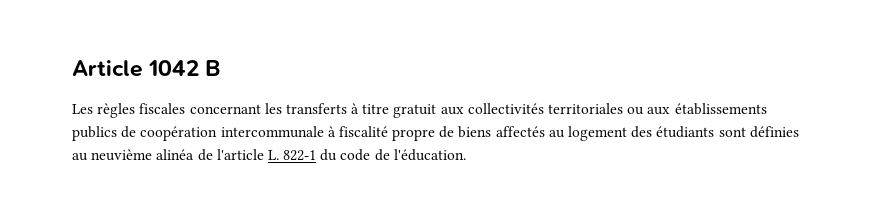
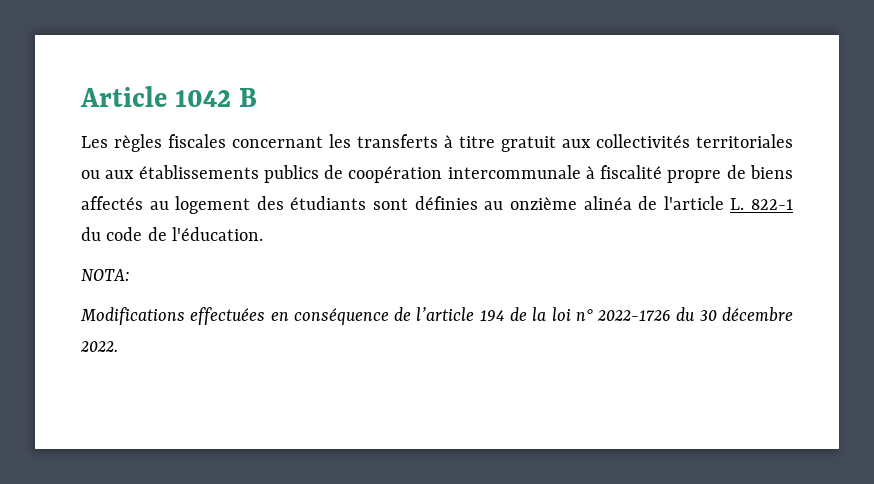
- Les règles fiscales concernant les transferts à titre gratuit aux collectivités territoriales ou aux établissements publics de coopération intercommunale à fiscalité propre de biens affectés au logement des étudiants sont définies au neuvième alinéa de l'article L. 822-1 du code de l'éducation.
+ Les règles fiscales concernant les transferts à titre gratuit aux collectivités territoriales ou aux établissements publics de coopération intercommunale à fiscalité propre de biens affectés au logement des étudiants sont définies au onzième alinéa de l'article L. 822-1 du code de l'éducation.
+ NOTA:
+ Modifications effectuées en conséquence de l’article 194 de la loi n° 2022-1726 du 30 décembre 2022.

